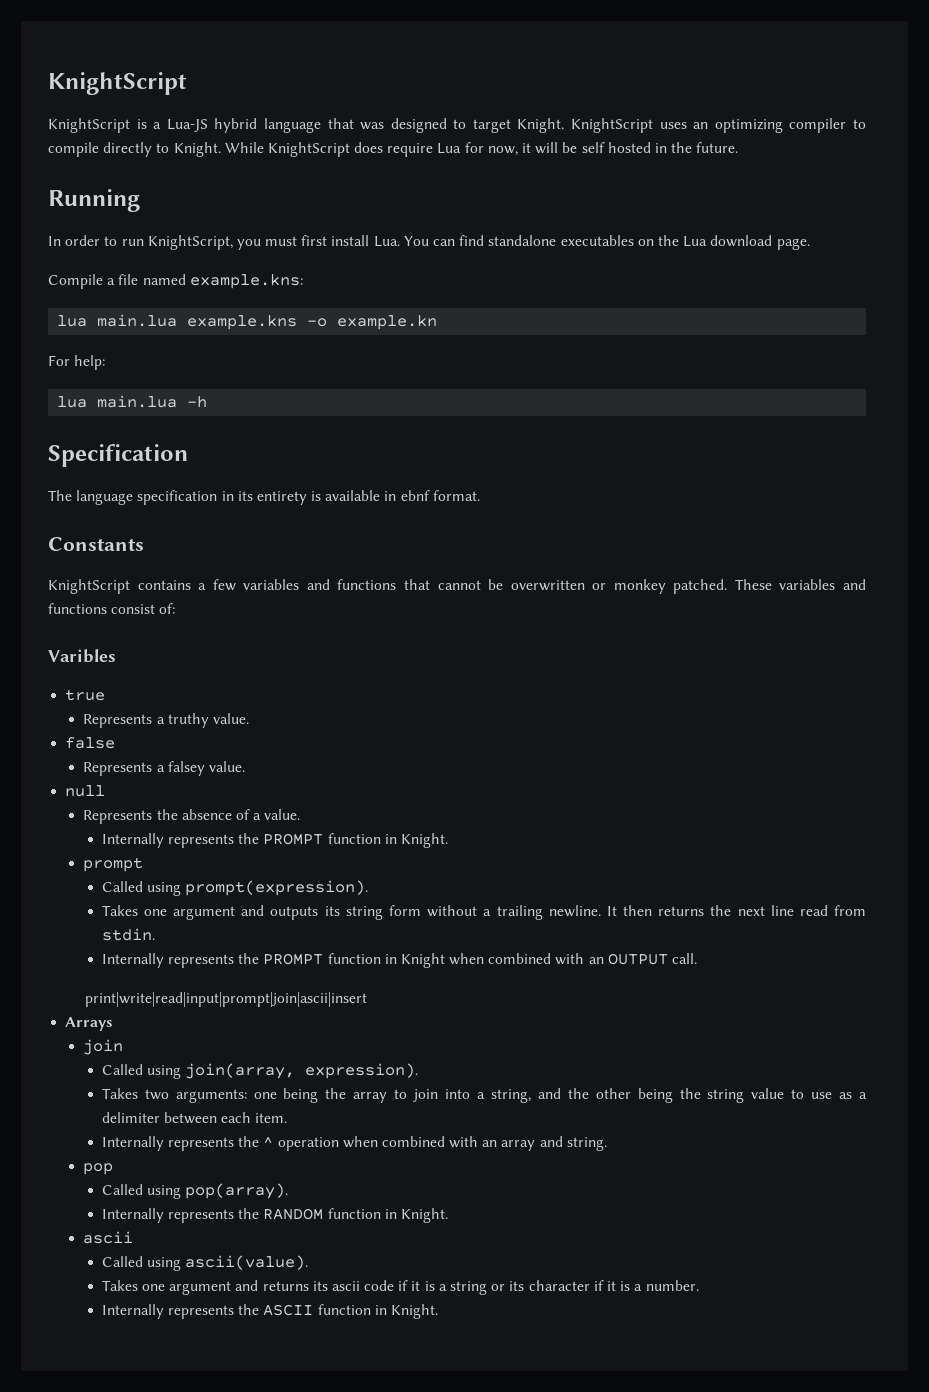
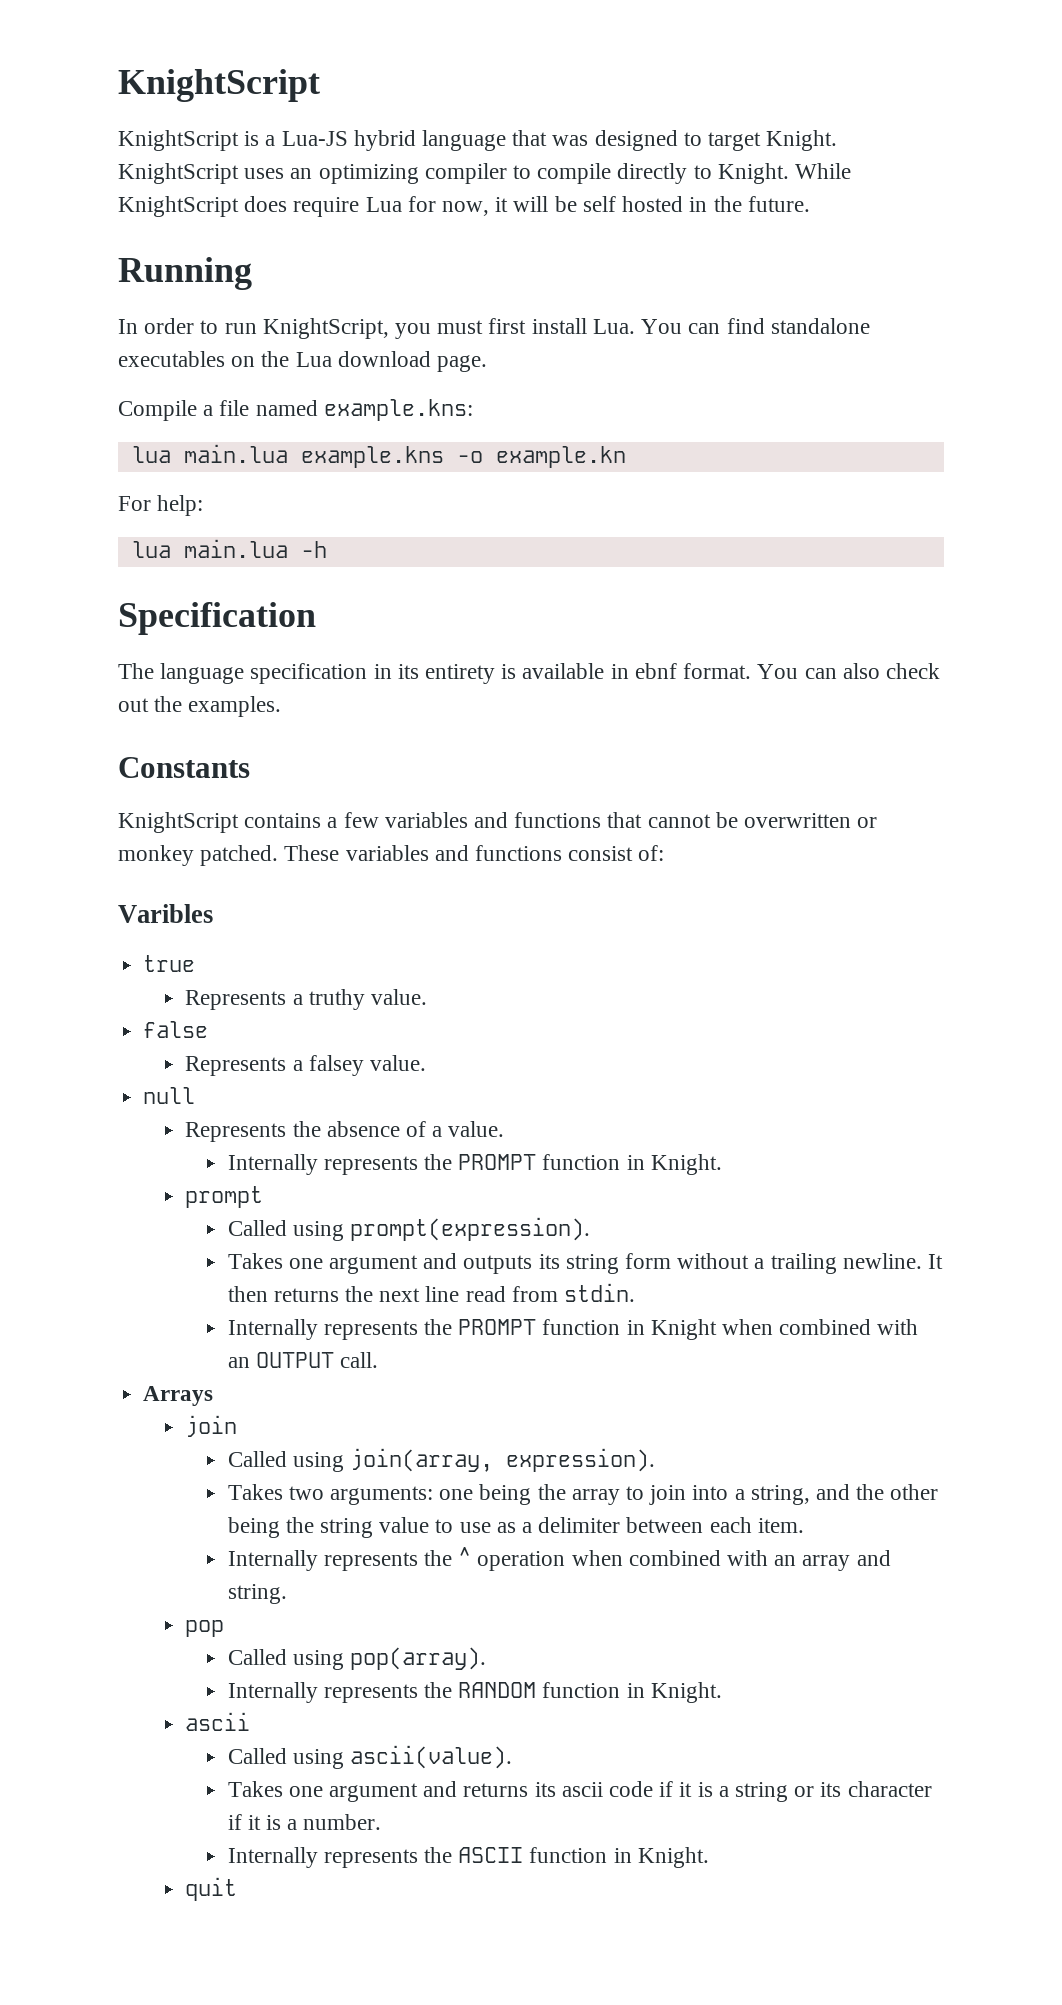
+ You can also check out the examples.
- print|write|read|input|prompt|join|ascii|insert
+ quit

